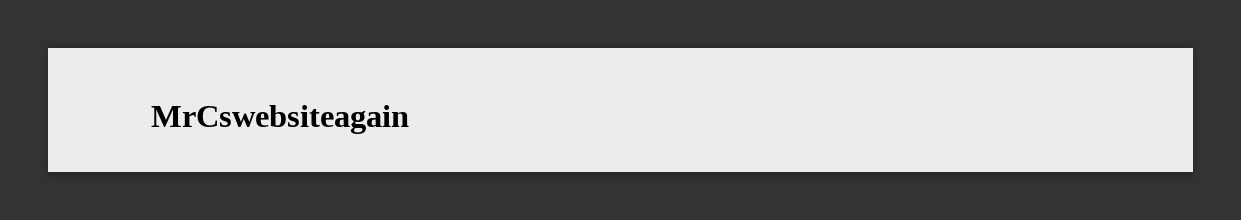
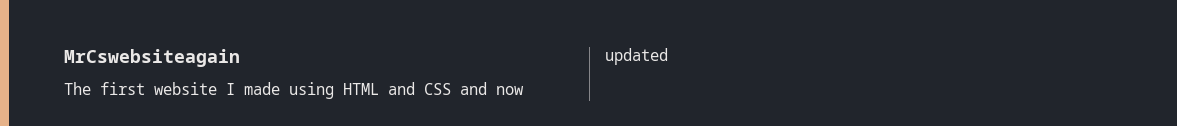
+ The first website I made using HTML and CSS and now updated

